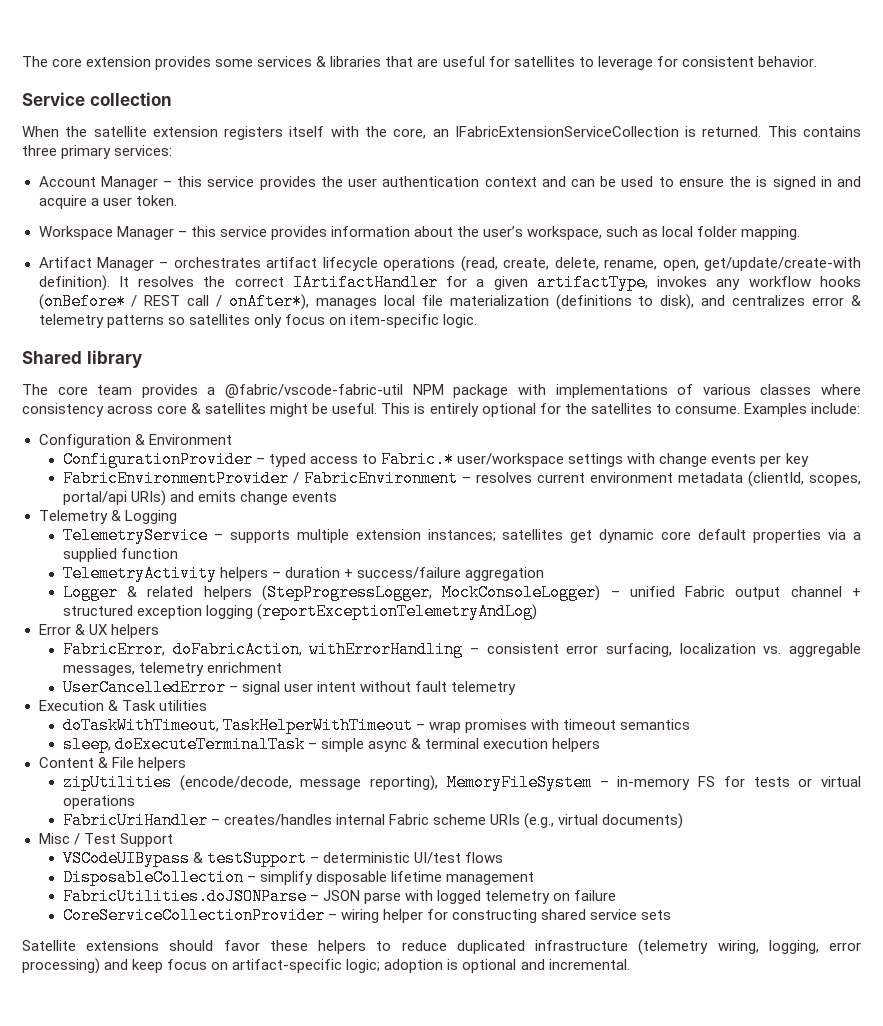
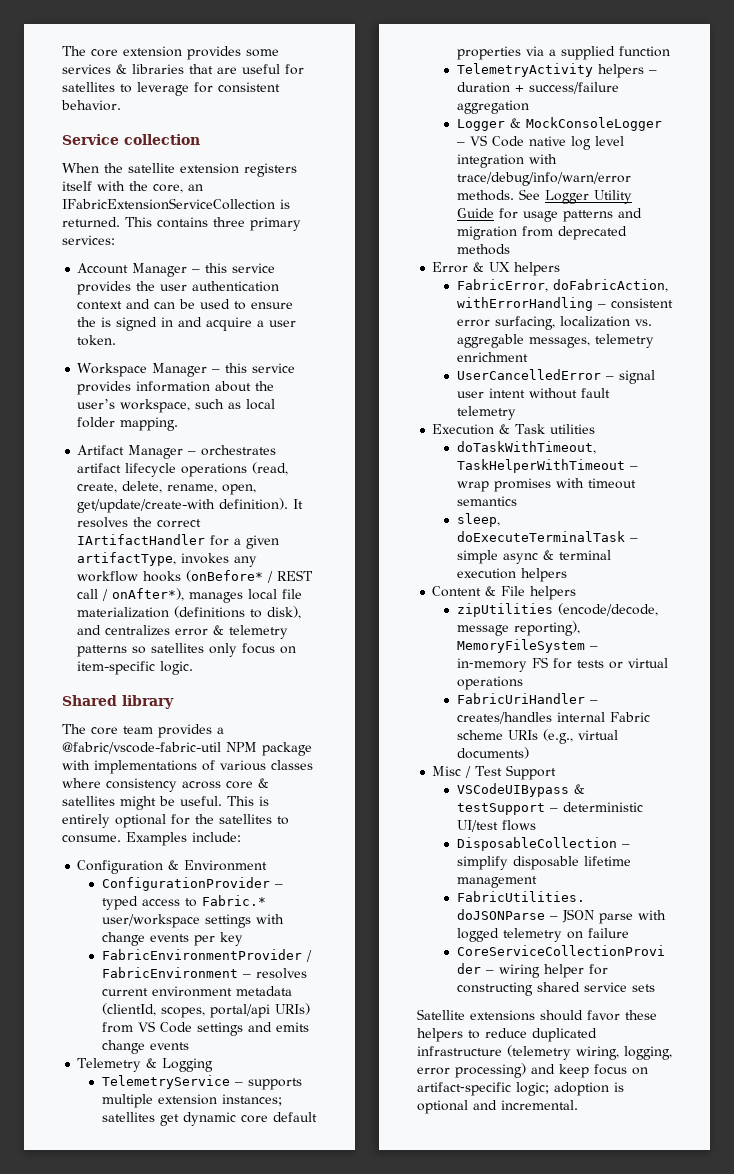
- FabricEnvironmentProvider / FabricEnvironment – resolves current environment metadata (clientId, scopes, portal/api URIs) and emits change events
+ FabricEnvironmentProvider / FabricEnvironment – resolves current environment metadata (clientId, scopes, portal/api URIs) from VS Code settings and emits change events
- Logger & related helpers (StepProgressLogger, MockConsoleLogger) – unified Fabric output channel + structured exception logging (reportExceptionTelemetryAndLog)
+ Logger & MockConsoleLogger – VS Code native log level integration with trace/debug/info/warn/error methods. See Logger Utility Guide for usage patterns and migration from deprecated methods

